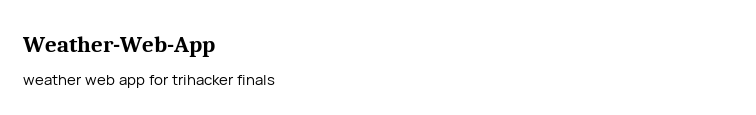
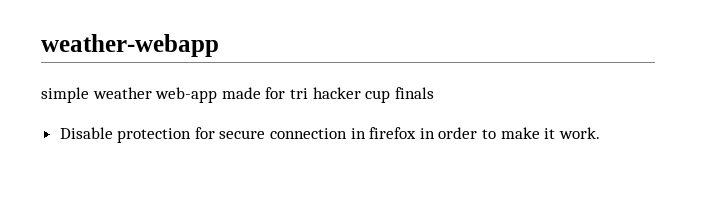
- Weather-Web-App
- weather web app for trihacker finals
+ weather-webapp
+ simple weather web-app made for tri hacker cup finals
+ Disable protection for secure connection in firefox in order to make it work.

